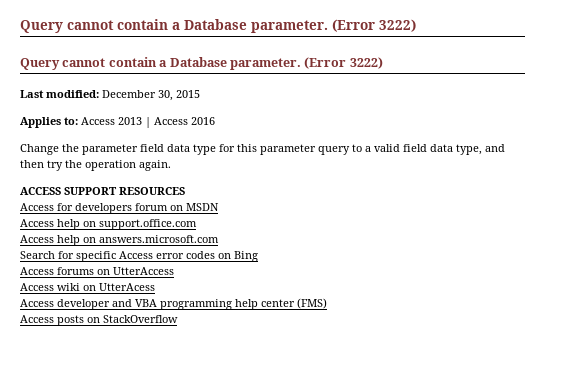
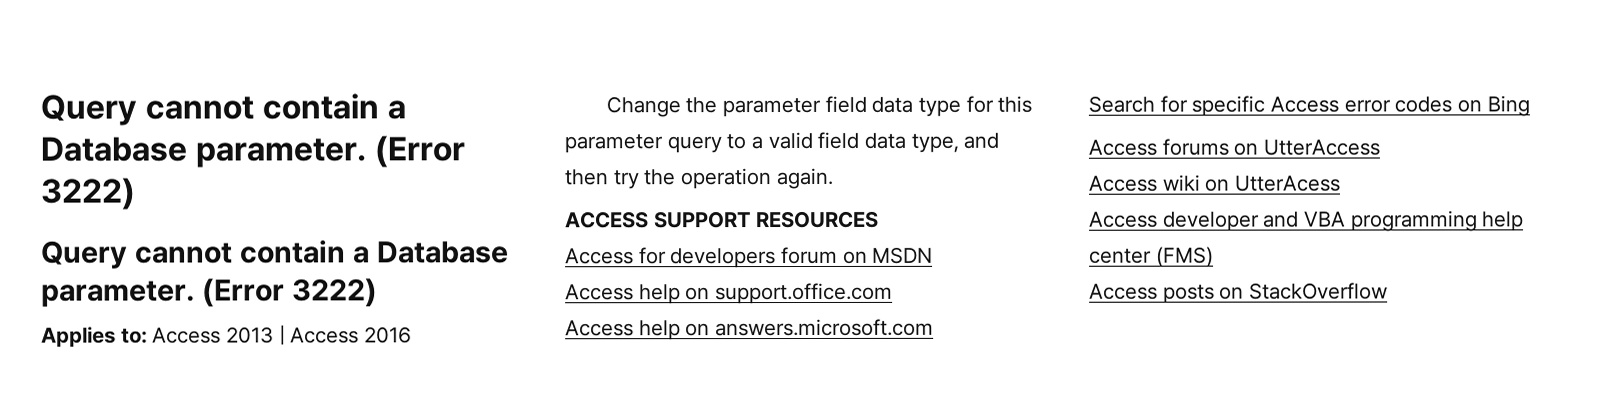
- Last modified: December 30, 2015

